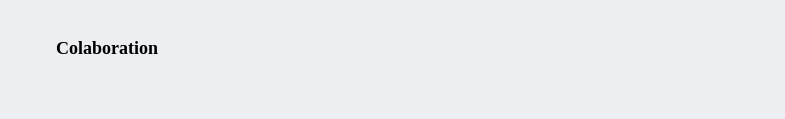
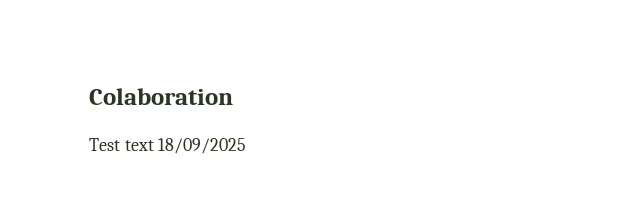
+ Test text 18/09/2025

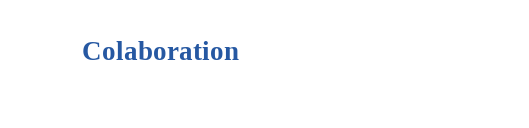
- Test text 18/09/2025

